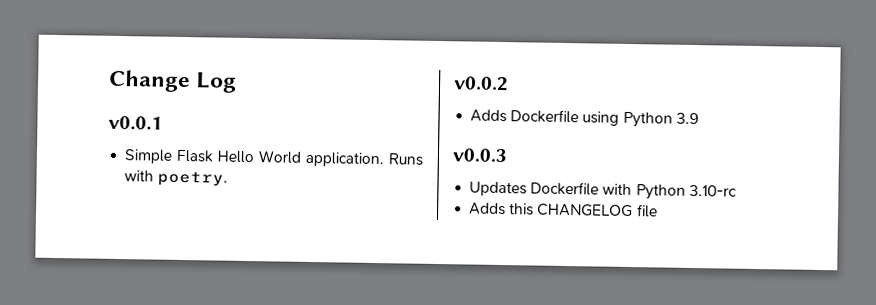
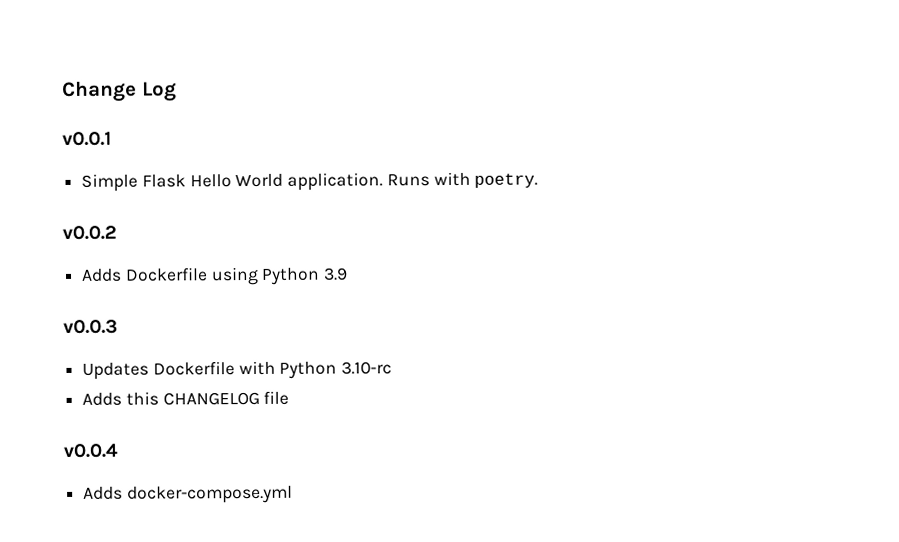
+ v0.0.4
+ Adds docker-compose.yml

